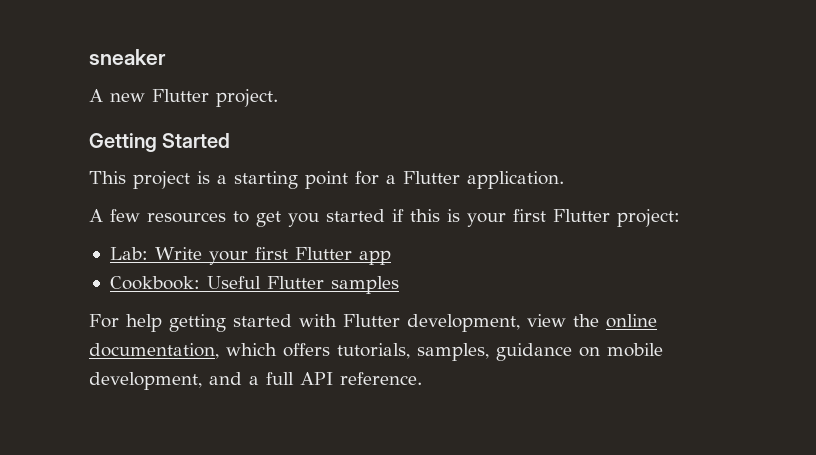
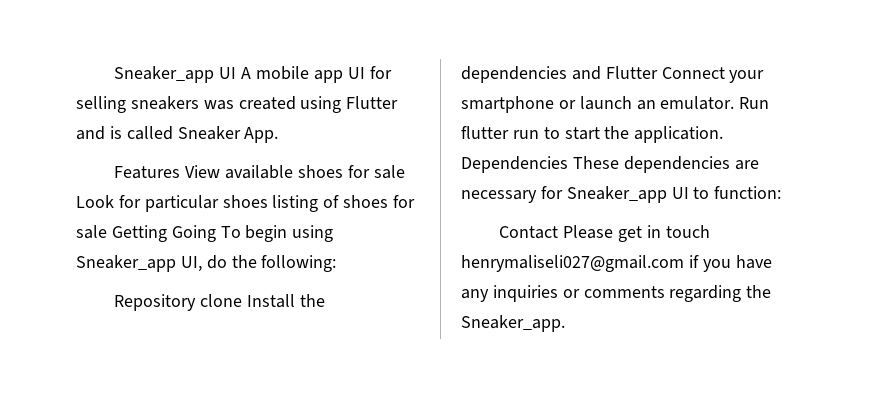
- sneaker
- A new Flutter project.
- Getting Started
- This project is a starting point for a Flutter application.
- A few resources to get you started if this is your first Flutter project:
- Lab: Write your first Flutter app
- Cookbook: Useful Flutter samples
- For help getting started with Flutter development, view the online documentation, which offers tutorials, samples, guidance on mobile development, and a full API reference.
+ Sneaker_app UI A mobile app UI for selling sneakers was created using Flutter and is called Sneaker App.
+ Features View available shoes for sale Look for particular shoes listing of shoes for sale Getting Going To begin using Sneaker_app UI, do the following:
+ Repository clone Install the dependencies and Flutter Connect your smartphone or launch an emulator. Run flutter run to start the application. Dependencies These dependencies are necessary for Sneaker_app UI to function:
+ Contact Please get in touch henrymaliseli027@gmail.com if you have any inquiries or comments regarding the Sneaker_app.

